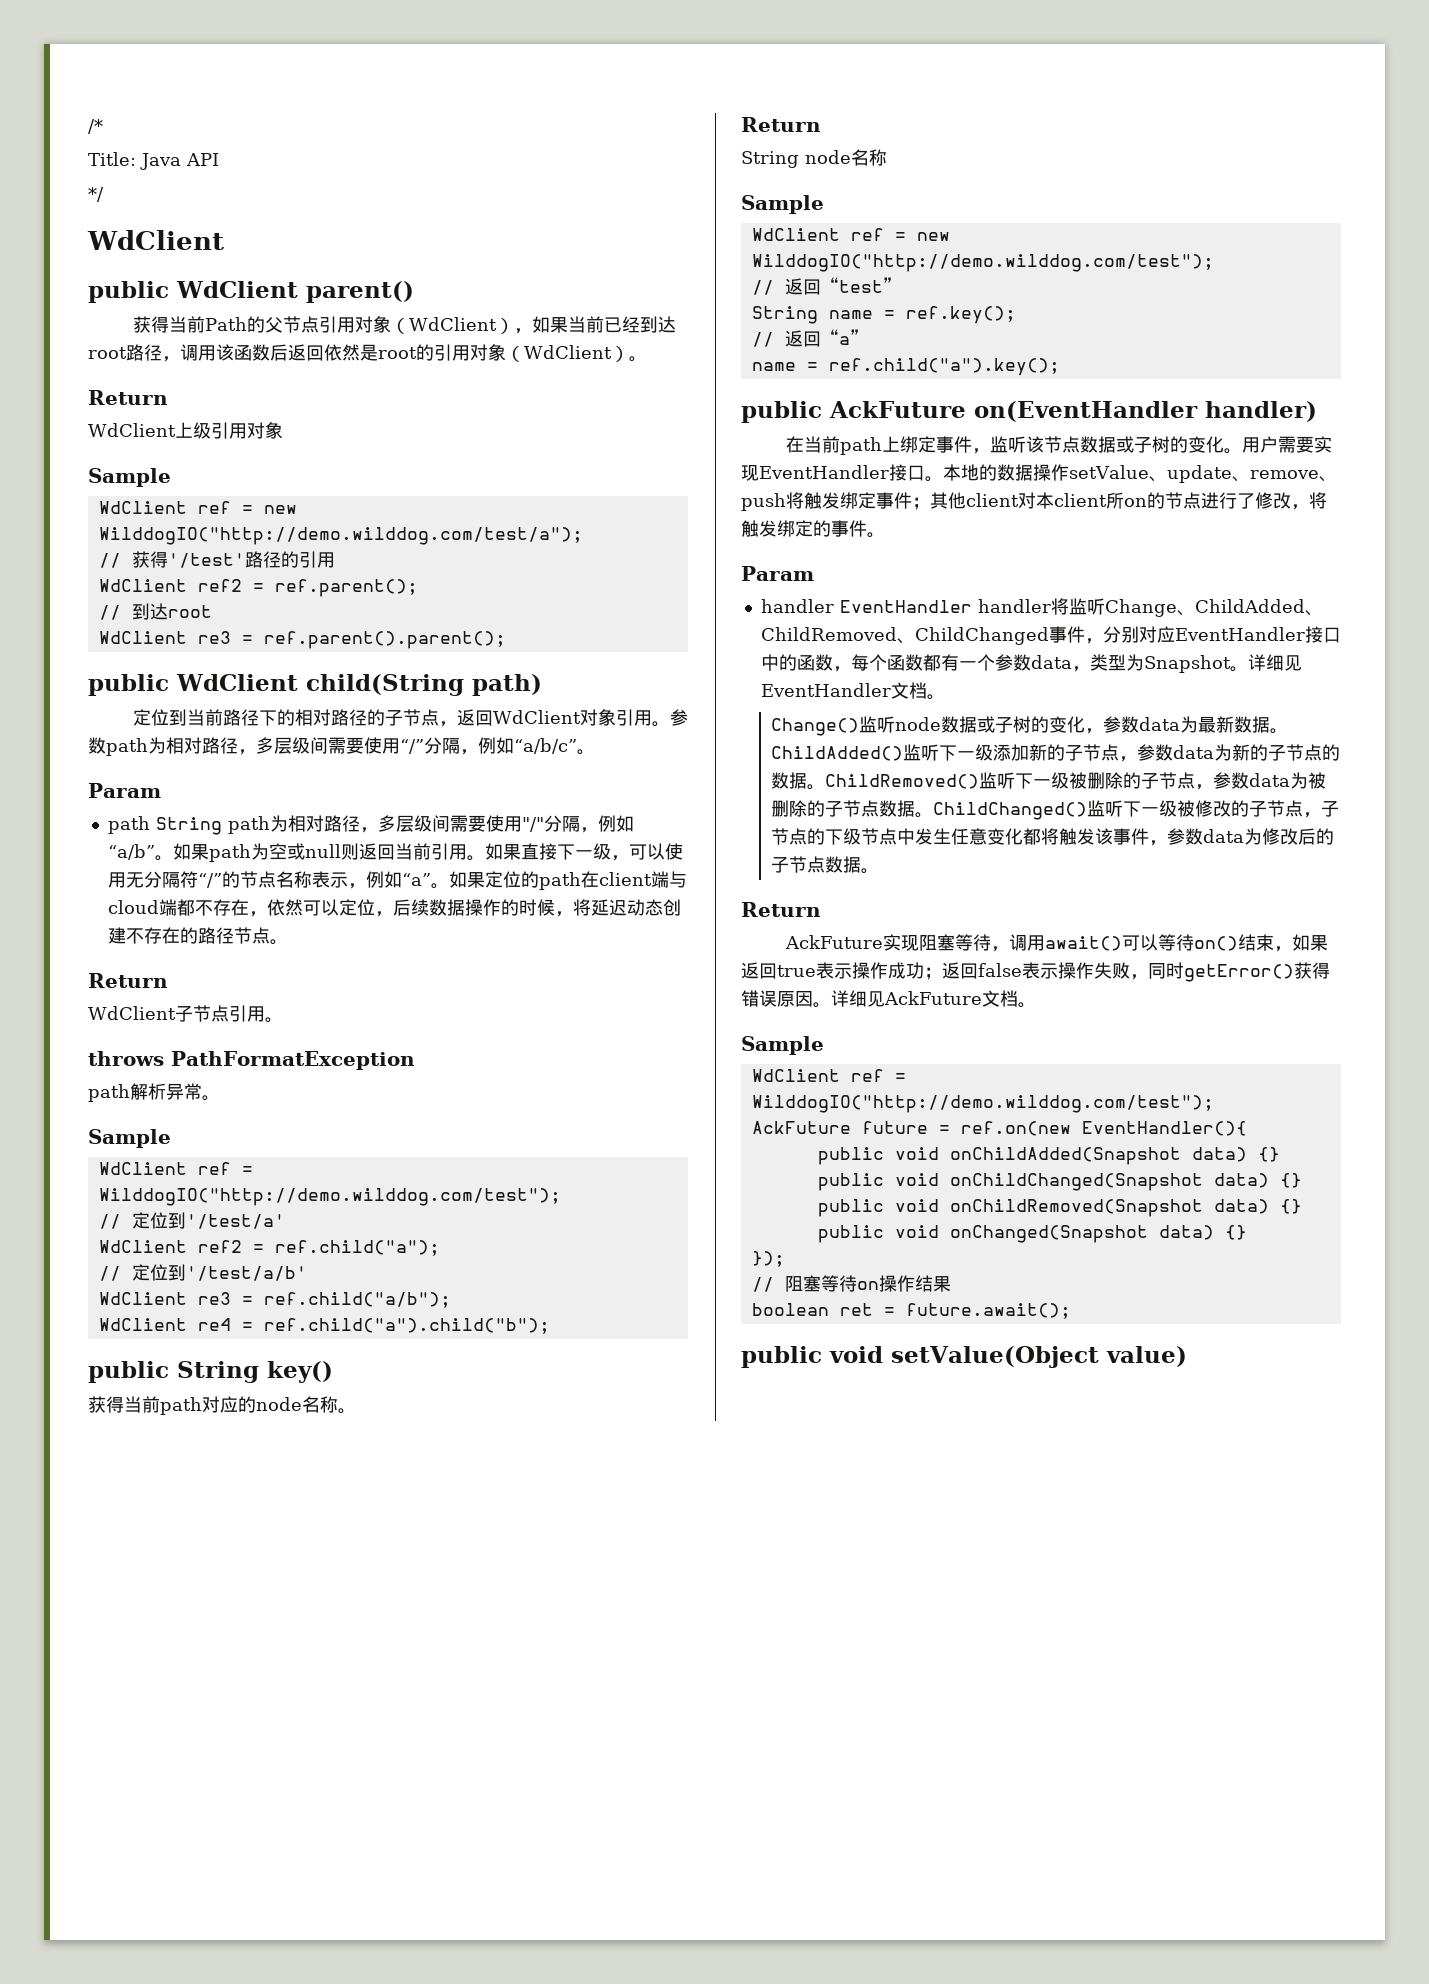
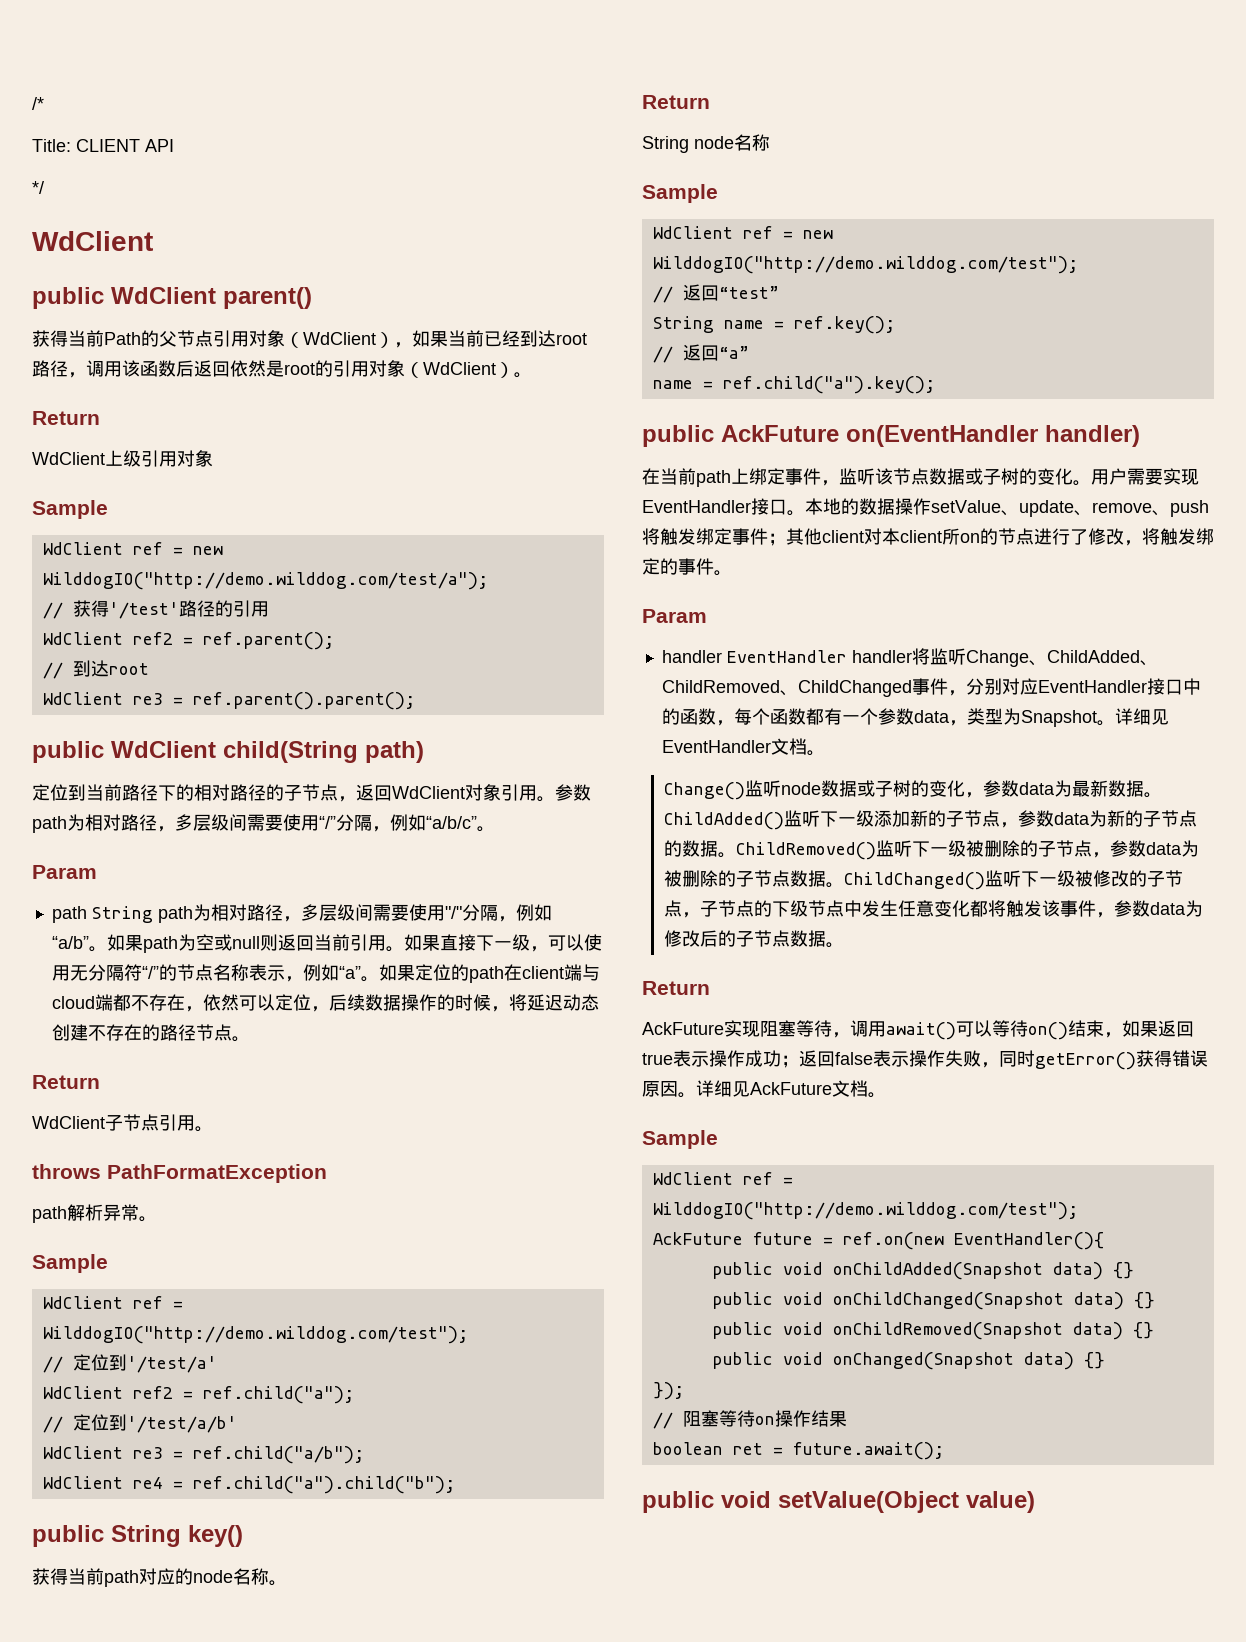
- Title: Java API
+ Title: CLIENT API

